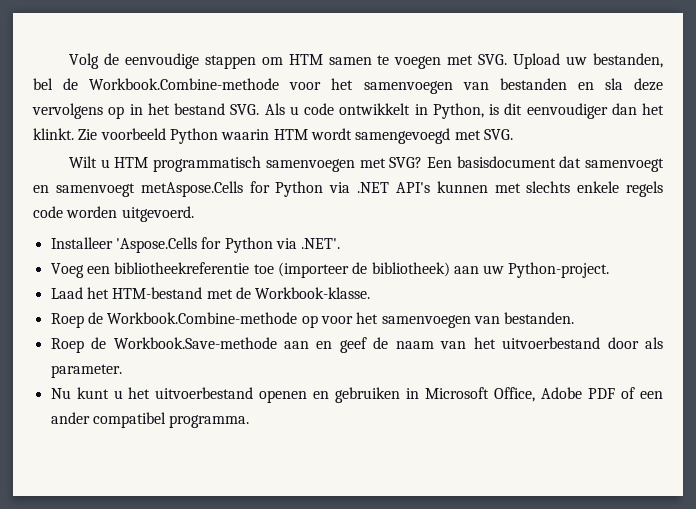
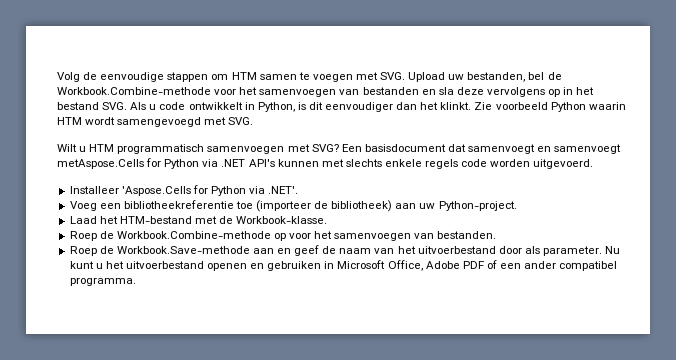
- Roep de Workbook.Save-methode aan en geef de naam van het uitvoerbestand door als parameter.
- Nu kunt u het uitvoerbestand openen en gebruiken in Microsoft Office, Adobe PDF of een ander compatibel programma.
+ Roep de Workbook.Save-methode aan en geef de naam van het uitvoerbestand door als parameter. Nu kunt u het uitvoerbestand openen en gebruiken in Microsoft Office, Adobe PDF of een ander compatibel programma.

